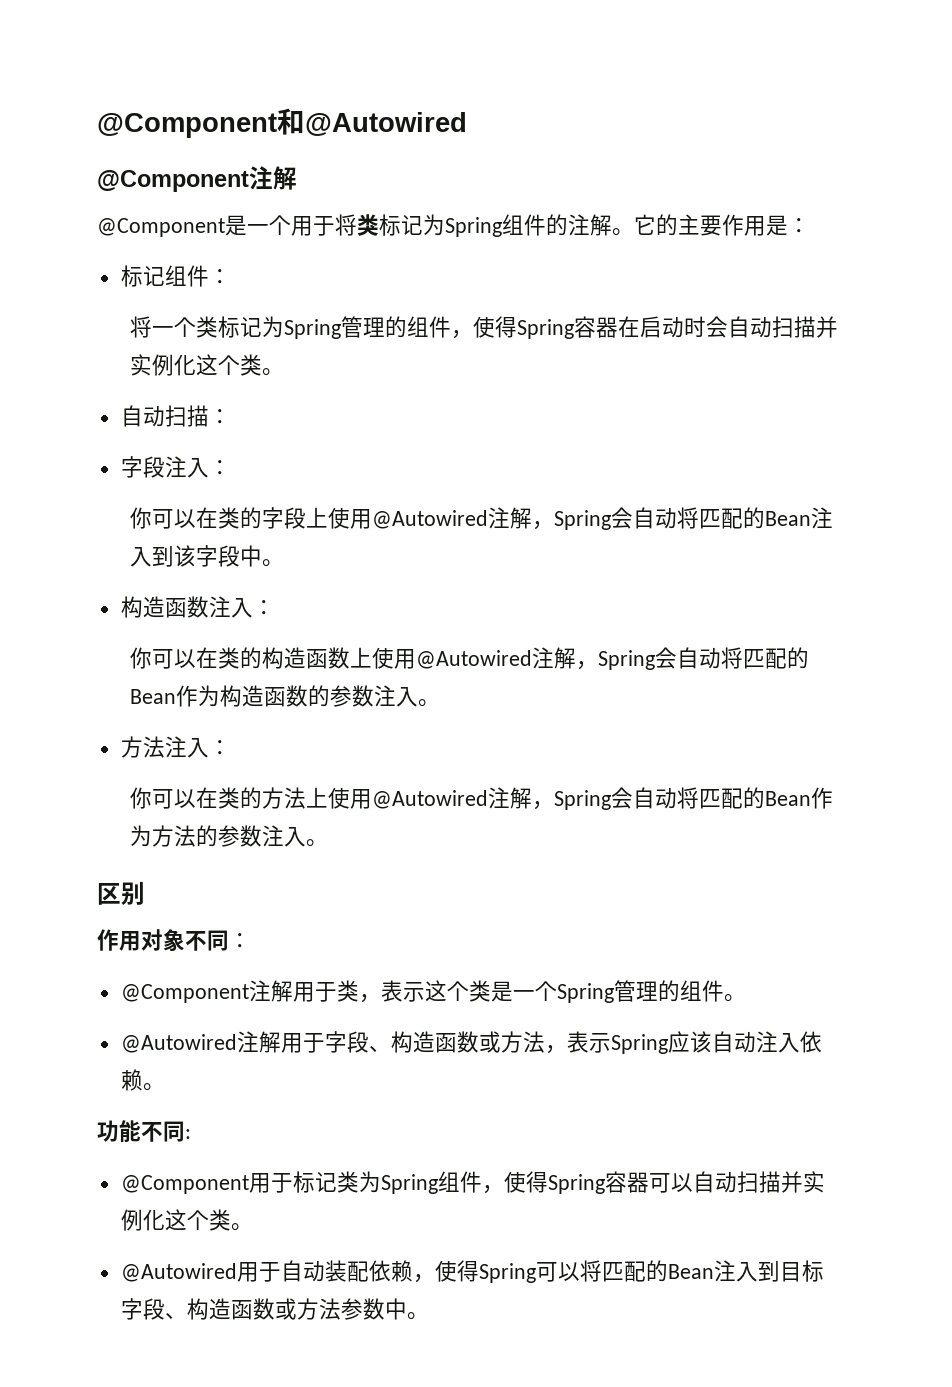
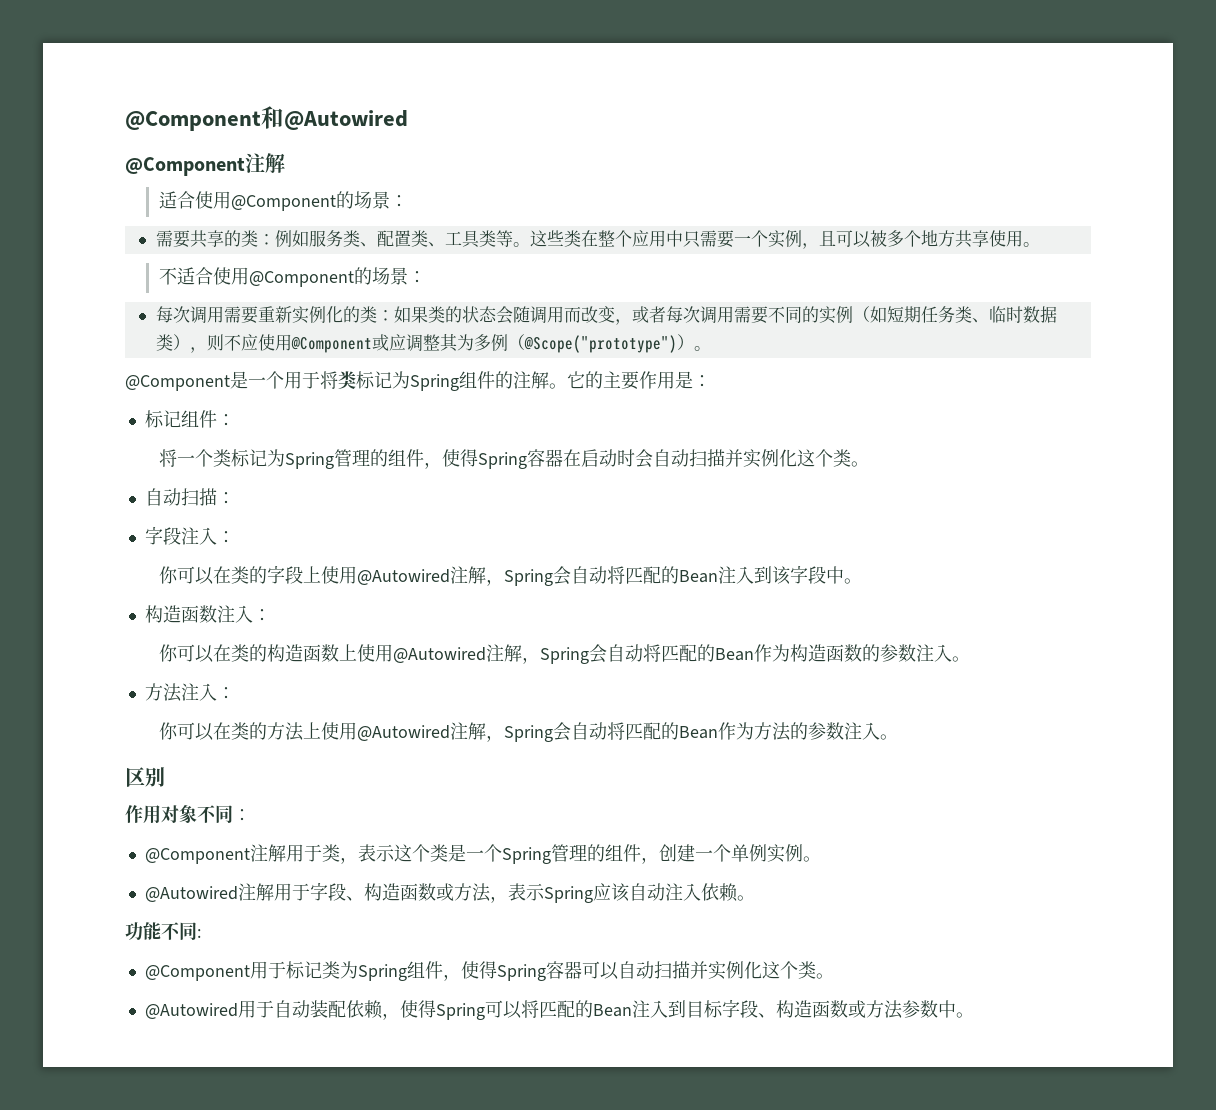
  @Component和@Autowired
  @Component注解
+ 适合使用@Component的场景：
+ 需要共享的类：例如服务类、配置类、工具类等。这些类在整个应用中只需要一个实例，且可以被多个地方共享使用。
+ 不适合使用@Component的场景：
+ 每次调用需要重新实例化的类：如果类的状态会随调用而改变，或者每次调用需要不同的实例（如短期任务类、临时数据类），则不应使用@Component或应调整其为多例（@Scope("prototype")）。
- @Component注解用于类，表示这个类是一个Spring管理的组件。
+ @Component注解用于类，表示这个类是一个Spring管理的组件，创建一个单例实例。

